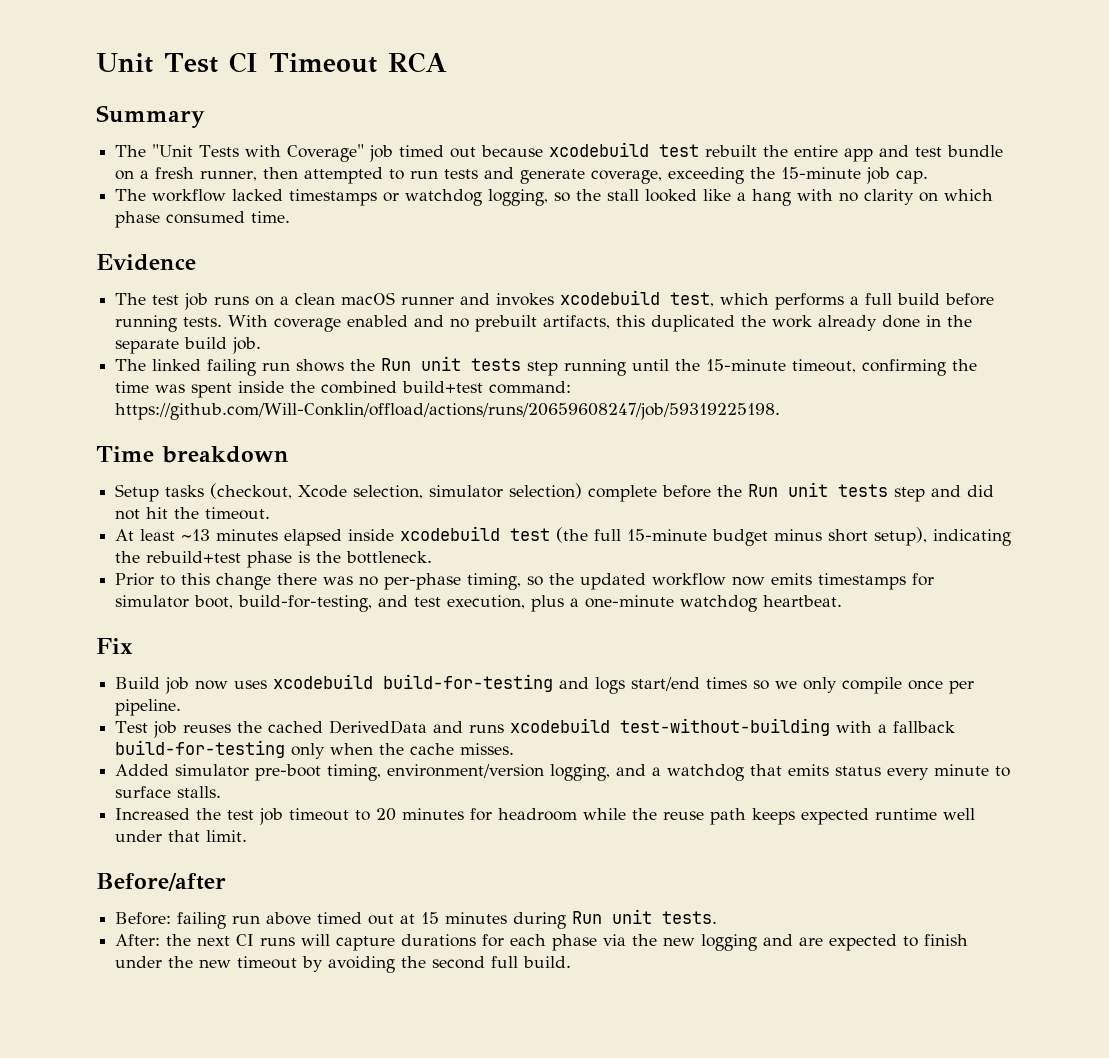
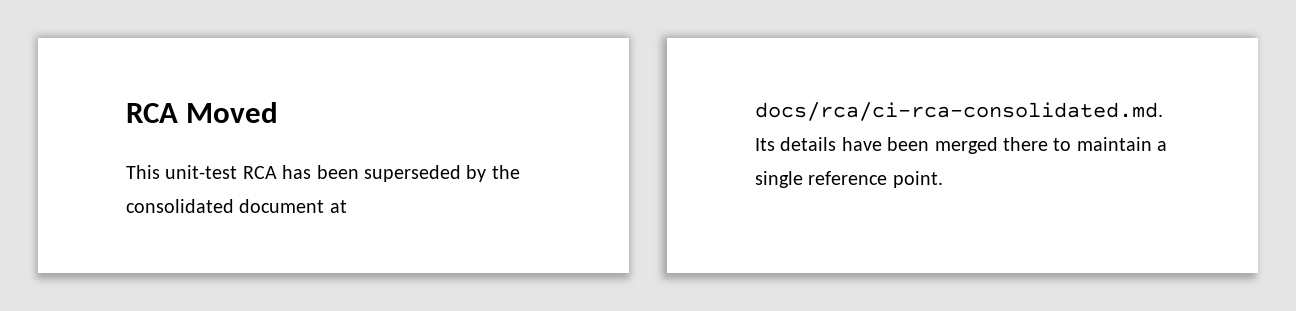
- Unit Test CI Timeout RCA
- Summary
- The "Unit Tests with Coverage" job timed out because xcodebuild test rebuilt the entire app and test bundle on a fresh runner, then attempted to run tests and generate coverage, exceeding the 15-minute job cap.
- The workflow lacked timestamps or watchdog logging, so the stall looked like a hang with no clarity on which phase consumed time.
- Evidence
- The test job runs on a clean macOS runner and invokes xcodebuild test, which performs a full build before running tests. With coverage enabled and no prebuilt artifacts, this duplicated the work already done in the separate build job.
- The linked failing run shows the Run unit tests step running until the 15-minute timeout, confirming the time was spent inside the combined build+test command: https://github.com/Will-Conklin/offload/actions/runs/20659608247/job/59319225198.
- Time breakdown
- Setup tasks (checkout, Xcode selection, simulator selection) complete before the Run unit tests step and did not hit the timeout.
- At least ~13 minutes elapsed inside xcodebuild test (the full 15-minute budget minus short setup), indicating the rebuild+test phase is the bottleneck.
- Prior to this change there was no per-phase timing, so the updated workflow now emits timestamps for simulator boot, build-for-testing, and test execution, plus a one-minute watchdog heartbeat.
- Fix
- Build job now uses xcodebuild build-for-testing and logs start/end times so we only compile once per pipeline.
- Test job reuses the cached DerivedData and runs xcodebuild test-without-building with a fallback build-for-testing only when the cache misses.
- Added simulator pre-boot timing, environment/version logging, and a watchdog that emits status every minute to surface stalls.
- Increased the test job timeout to 20 minutes for headroom while the reuse path keeps expected runtime well under that limit.
- Before/after
- Before: failing run above timed out at 15 minutes during Run unit tests.
- After: the next CI runs will capture durations for each phase via the new logging and are expected to finish under the new timeout by avoiding the second full build.
+ RCA Moved
+ This unit-test RCA has been superseded by the consolidated document at docs/rca/ci-rca-consolidated.md. Its details have been merged there to maintain a single reference point.

